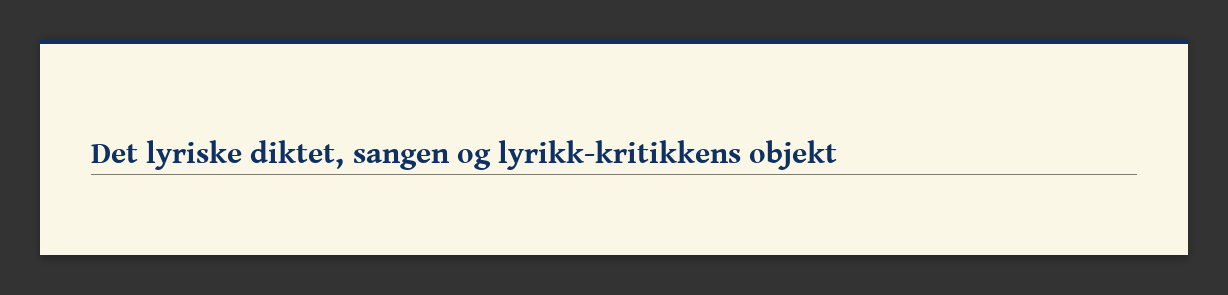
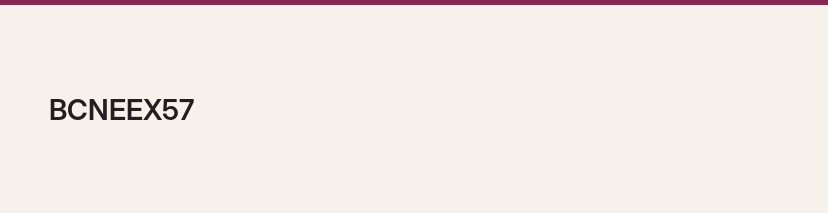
- Det lyriske diktet, sangen og lyrikk-kritikkens objekt
+ BCNEEX57

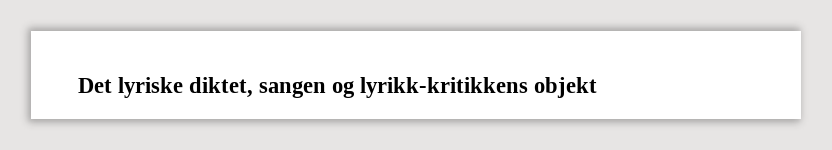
- BCNEEX57
+ Det lyriske diktet, sangen og lyrikk-kritikkens objekt

